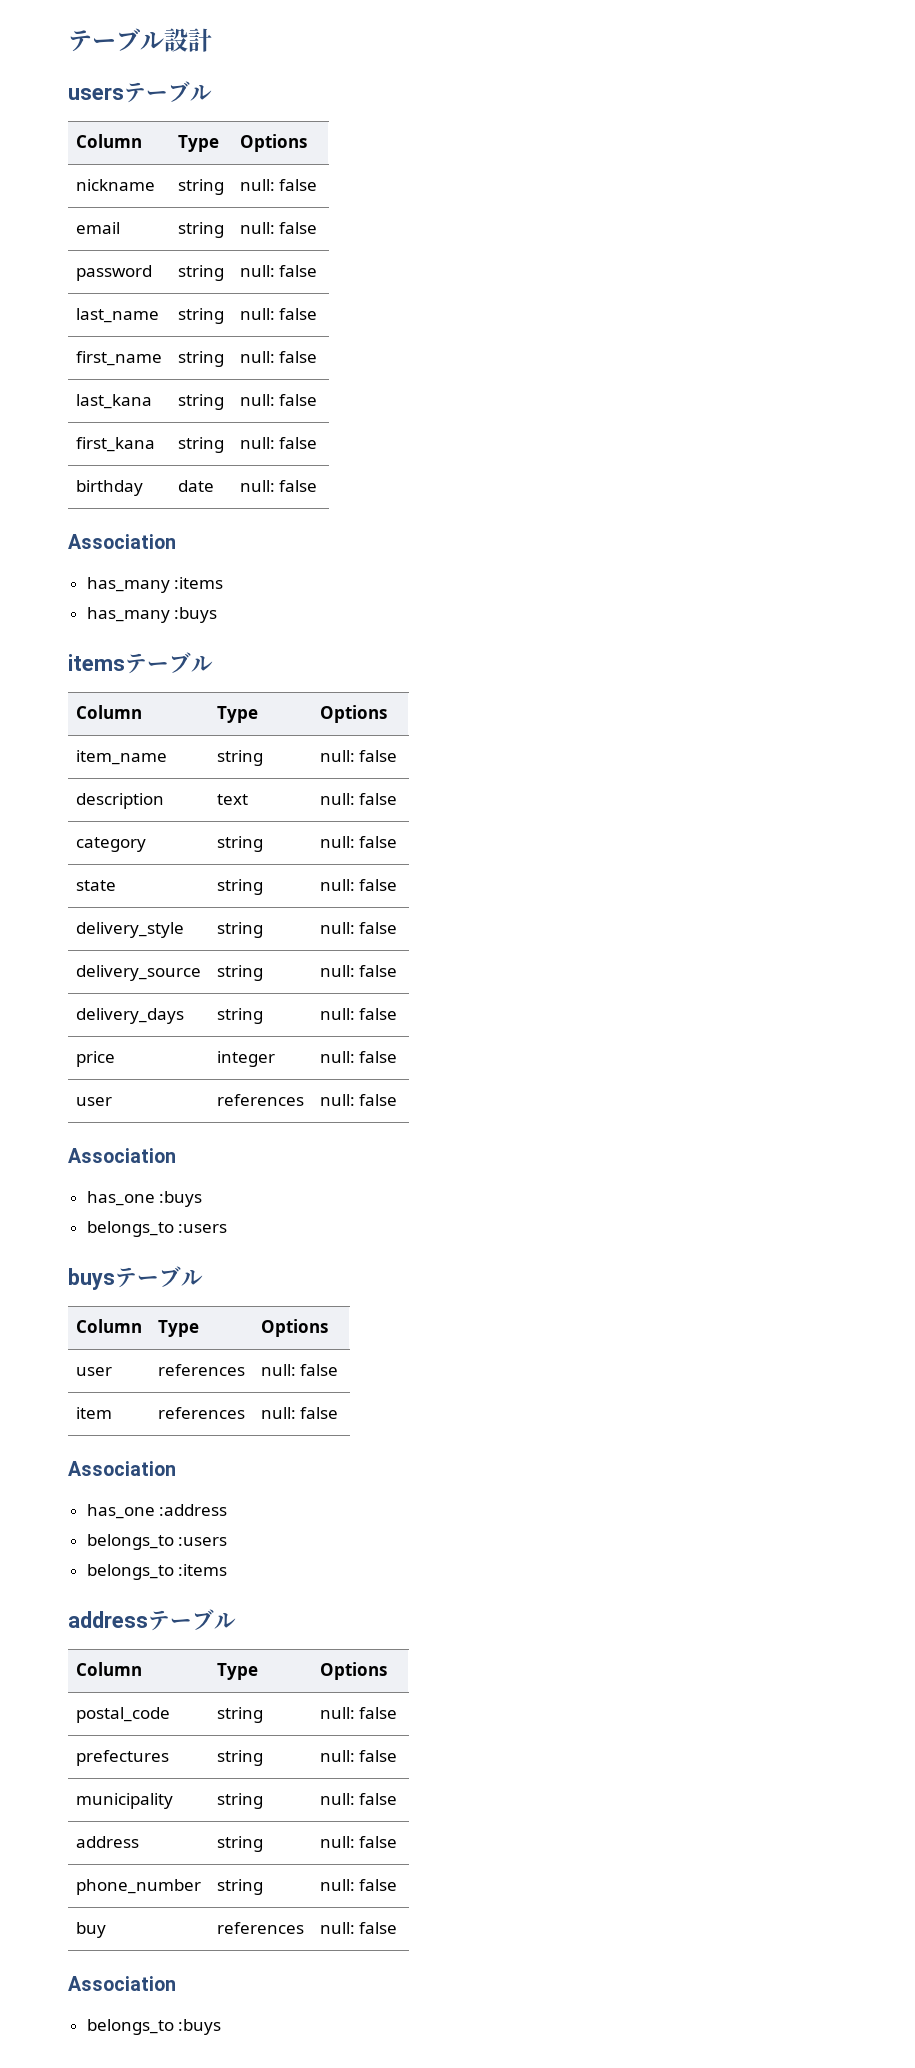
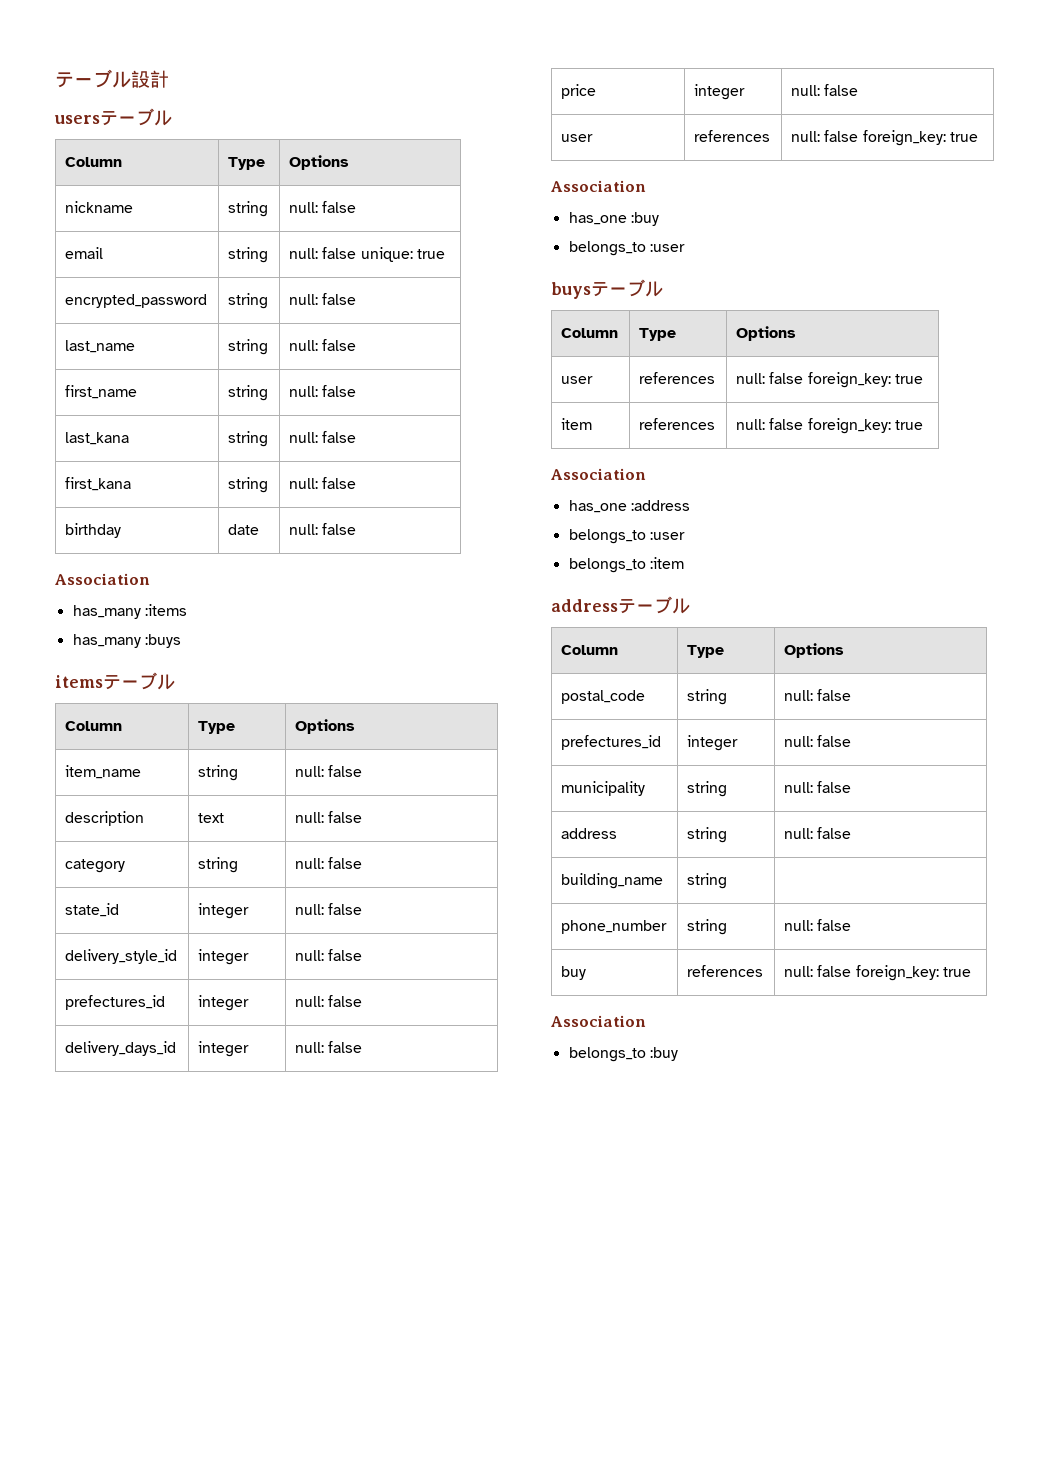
- email | string | null: false
- password | string | null: false
+ email | string | null: false unique: true
+ encrypted_password | string | null: false
- state | string | null: false
- delivery_style | string | null: false
- delivery_source | string | null: false
- delivery_days | string | null: false
+ state_id | integer | null: false
+ delivery_style_id | integer | null: false
+ prefectures_id | integer | null: false
+ delivery_days_id | integer | null: false
  price | integer | null: false
- user | references | null: false
+ user | references | null: false foreign_key: true
  Association
- has_one :buys
- belongs_to :users
+ has_one :buy
+ belongs_to :user
  buysテーブル
  Column | Type | Options
- user | references | null: false
+ user | references | null: false foreign_key: true
- item | references | null: false
+ item | references | null: false foreign_key: true
  has_one :address
- belongs_to :users
- belongs_to :items
+ belongs_to :user
+ belongs_to :item
  postal_code | string | null: false
- prefectures | string | null: false
+ prefectures_id | integer | null: false
+ building_name | string |
- buy | references | null: false
+ buy | references | null: false foreign_key: true
- belongs_to :buys
+ belongs_to :buy

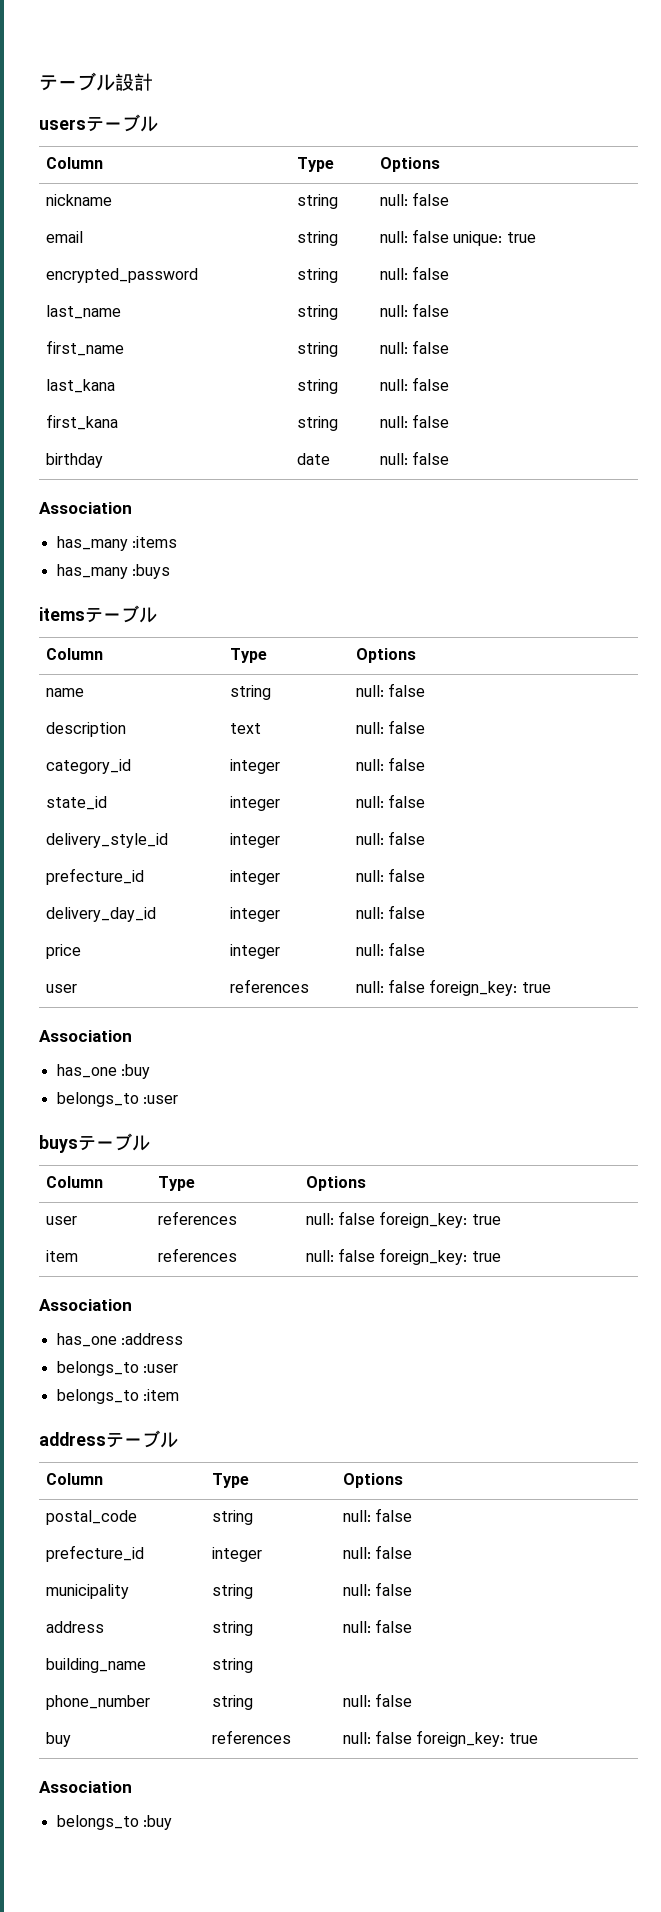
- item_name | string | null: false
+ name | string | null: false
- category | string | null: false
+ category_id | integer | null: false
  delivery_style_id | integer | null: false
- prefectures_id | integer | null: false
- delivery_days_id | integer | null: false
+ prefecture_id | integer | null: false
+ delivery_day_id | integer | null: false
  postal_code | string | null: false
- prefectures_id | integer | null: false
+ prefecture_id | integer | null: false

